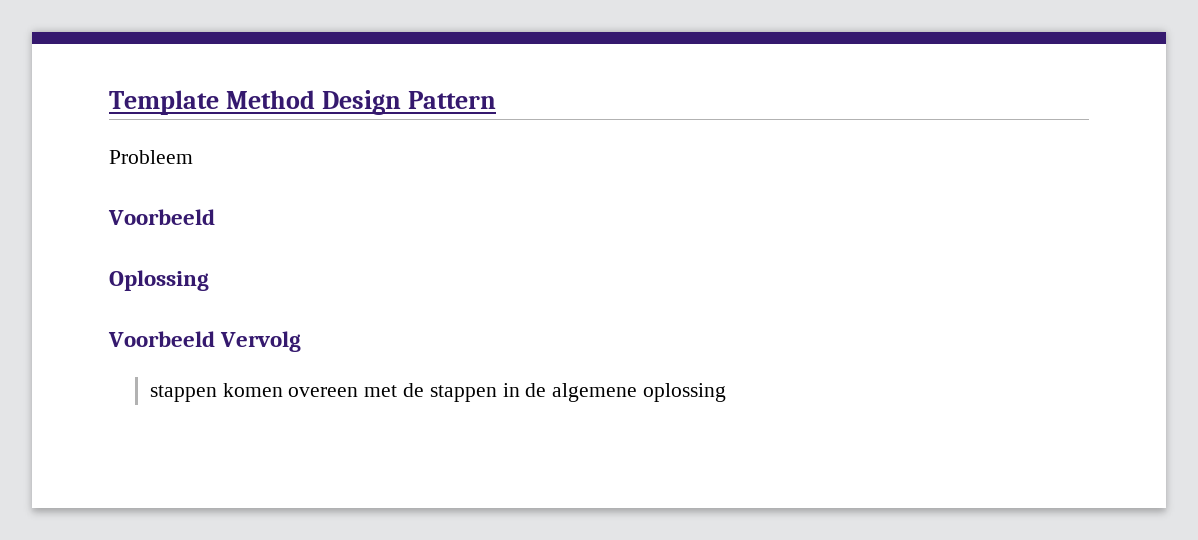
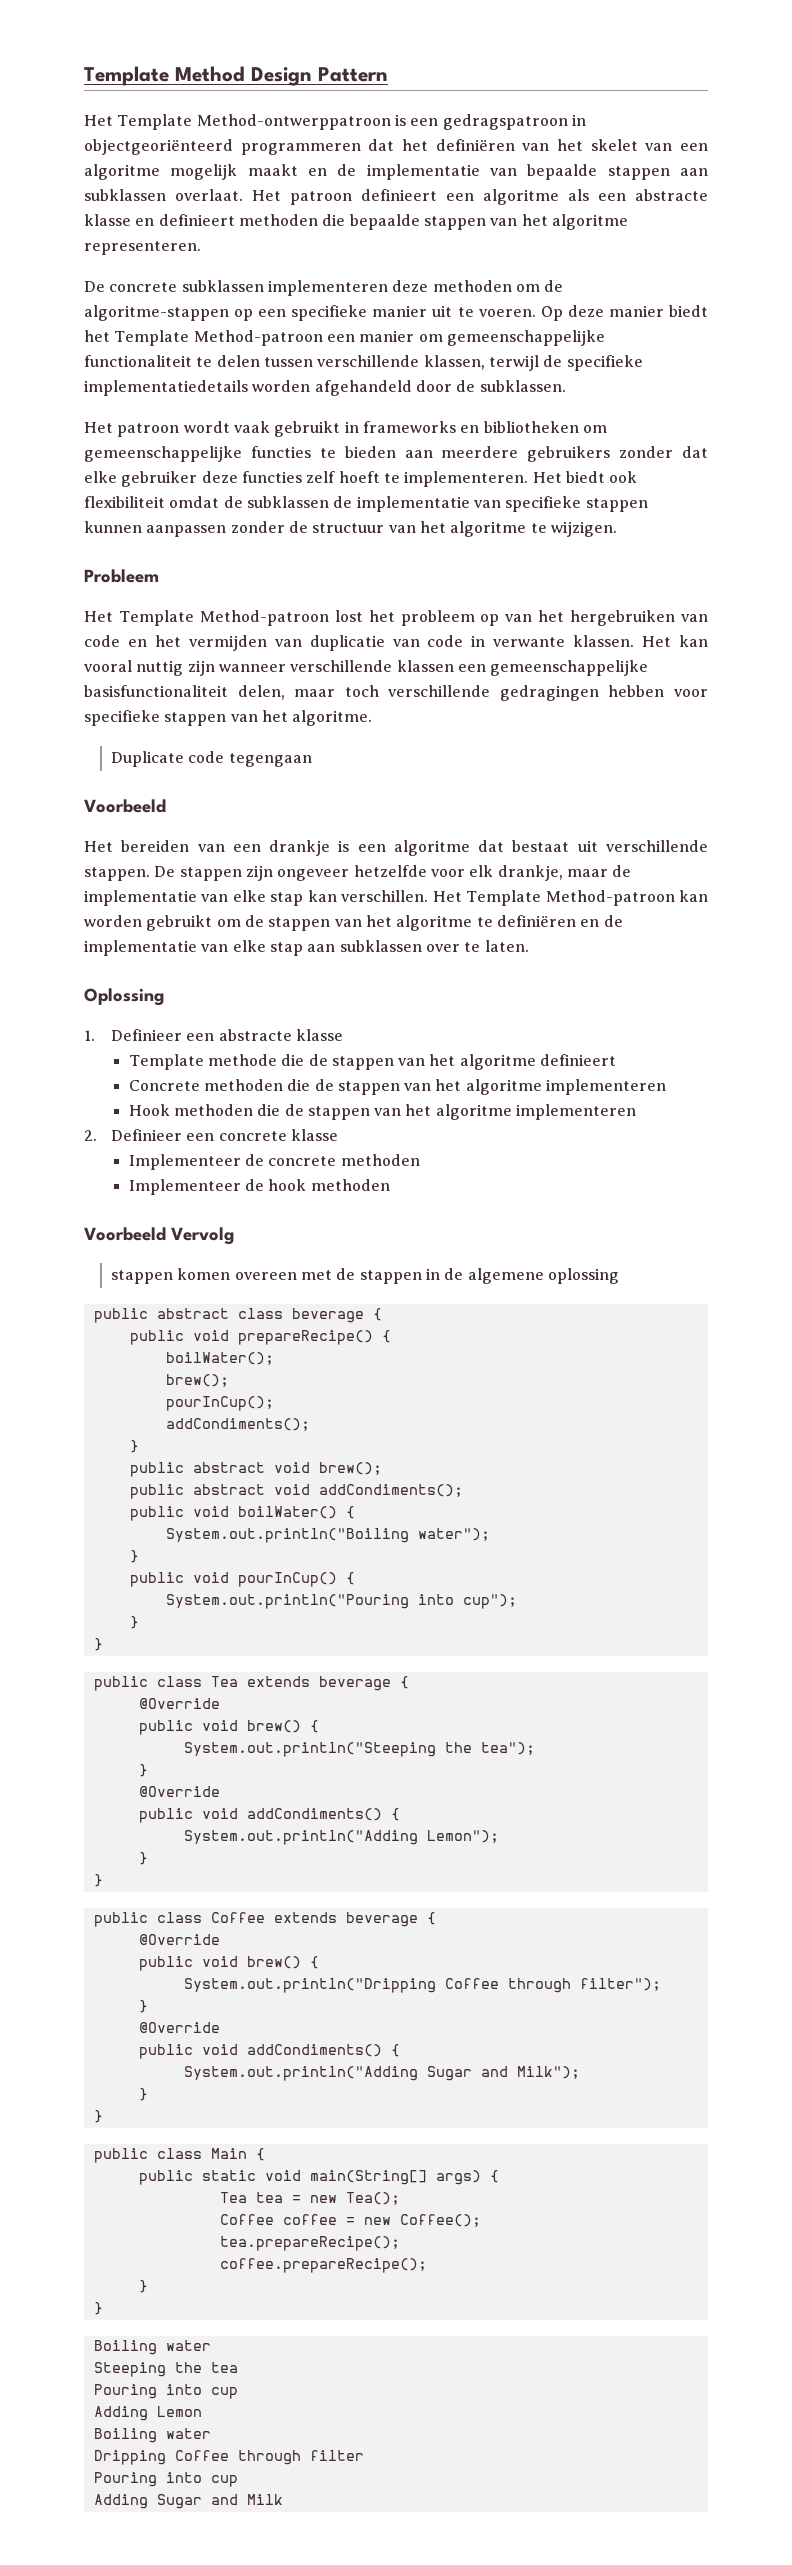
+ Het Template Method-ontwerppatroon is een gedragspatroon in objectgeoriënteerd programmeren dat het definiëren van het skelet van een algoritme mogelijk maakt en de implementatie van bepaalde stappen aan subklassen overlaat. Het patroon definieert een algoritme als een abstracte klasse en definieert methoden die bepaalde stappen van het algoritme representeren.
+ De concrete subklassen implementeren deze methoden om de algoritme-stappen op een specifieke manier uit te voeren. Op deze manier biedt het Template Method-patroon een manier om gemeenschappelijke functionaliteit te delen tussen verschillende klassen, terwijl de specifieke implementatiedetails worden afgehandeld door de subklassen.
+ Het patroon wordt vaak gebruikt in frameworks en bibliotheken om gemeenschappelijke functies te bieden aan meerdere gebruikers zonder dat elke gebruiker deze functies zelf hoeft te implementeren. Het biedt ook flexibiliteit omdat de subklassen de implementatie van specifieke stappen kunnen aanpassen zonder de structuur van het algoritme te wijzigen.
  Probleem
+ Het Template Method-patroon lost het probleem op van het hergebruiken van code en het vermijden van duplicatie van code in verwante klassen. Het kan vooral nuttig zijn wanneer verschillende klassen een gemeenschappelijke basisfunctionaliteit delen, maar toch verschillende gedragingen hebben voor specifieke stappen van het algoritme.
+ Duplicate code tegengaan
  Voorbeeld
+ Het bereiden van een drankje is een algoritme dat bestaat uit verschillende stappen. De stappen zijn ongeveer hetzelfde voor elk drankje, maar de implementatie van elke stap kan verschillen. Het Template Method-patroon kan worden gebruikt om de stappen van het algoritme te definiëren en de implementatie van elke stap aan subklassen over te laten.
  Oplossing
+ 1. Definieer een abstracte klasse
+ Template methode die de stappen van het algoritme definieert
+ Concrete methoden die de stappen van het algoritme implementeren
+ Hook methoden die de stappen van het algoritme implementeren
+ 2. Definieer een concrete klasse
+ Implementeer de concrete methoden
+ Implementeer de hook methoden
+ public abstract class beverage {
+ public void prepareRecipe() {
+ boilWater();
+ brew();
+ pourInCup();
+ addCondiments();
+ }
+ public abstract void brew();
+ public abstract void addCondiments();
+ public void boilWater() {
+ System.out.println("Boiling water");
+ }
+ public void pourInCup() {
+ System.out.println("Pouring into cup");
+ }
+ }
+ public class Tea extends beverage {
+ @Override
+ public void brew() {
+ System.out.println("Steeping the tea");
+ }
+ @Override
+ public void addCondiments() {
+ System.out.println("Adding Lemon");
+ }
+ }
+ public class Coffee extends beverage {
+ @Override
+ public void brew() {
+ System.out.println("Dripping Coffee through filter");
+ }
+ @Override
+ public void addCondiments() {
+ System.out.println("Adding Sugar and Milk");
+ }
+ }
+ public class Main {
+ public static void main(String[] args) {
+ Tea tea = new Tea();
+ Coffee coffee = new Coffee();
+ tea.prepareRecipe();
+ coffee.prepareRecipe();
+ }
+ }
+ Boiling water
+ Steeping the tea
+ Pouring into cup
+ Adding Lemon
+ Boiling water
+ Dripping Coffee through filter
+ Pouring into cup
+ Adding Sugar and Milk

